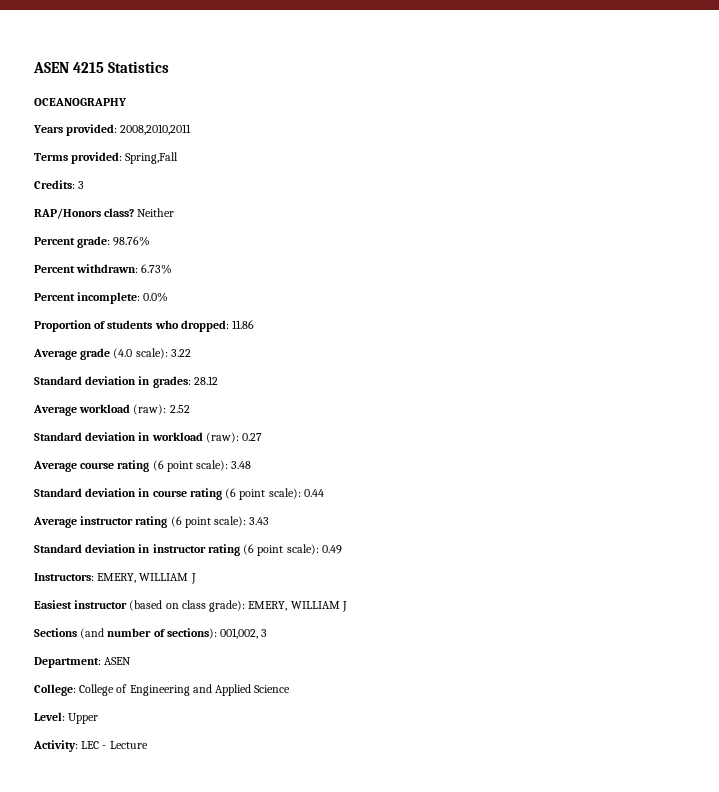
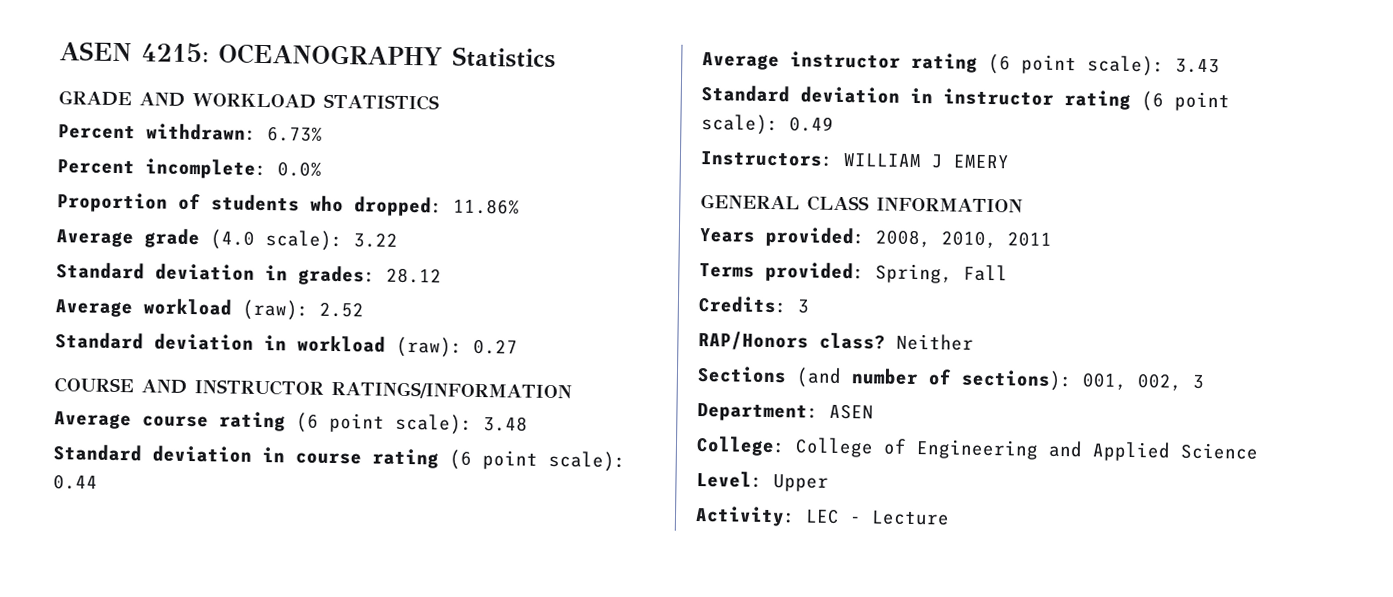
- ASEN 4215 Statistics
+ ASEN 4215: OCEANOGRAPHY Statistics
- OCEANOGRAPHY
- Years provided: 2008,2010,2011
- Terms provided: Spring,Fall
- Credits: 3
- RAP/Honors class? Neither
- Percent grade: 98.76%
+ GRADE AND WORKLOAD STATISTICS
- Proportion of students who dropped: 11.86
+ Proportion of students who dropped: 11.86%
+ COURSE AND INSTRUCTOR RATINGS/INFORMATION
- Instructors: EMERY, WILLIAM J
- Easiest instructor (based on class grade): EMERY, WILLIAM J
+ Instructors: WILLIAM J EMERY
+ GENERAL CLASS INFORMATION
+ Years provided: 2008, 2010, 2011
+ Terms provided: Spring, Fall
+ Credits: 3
+ RAP/Honors class? Neither
- Sections (and number of sections): 001,002, 3
+ Sections (and number of sections): 001, 002, 3

